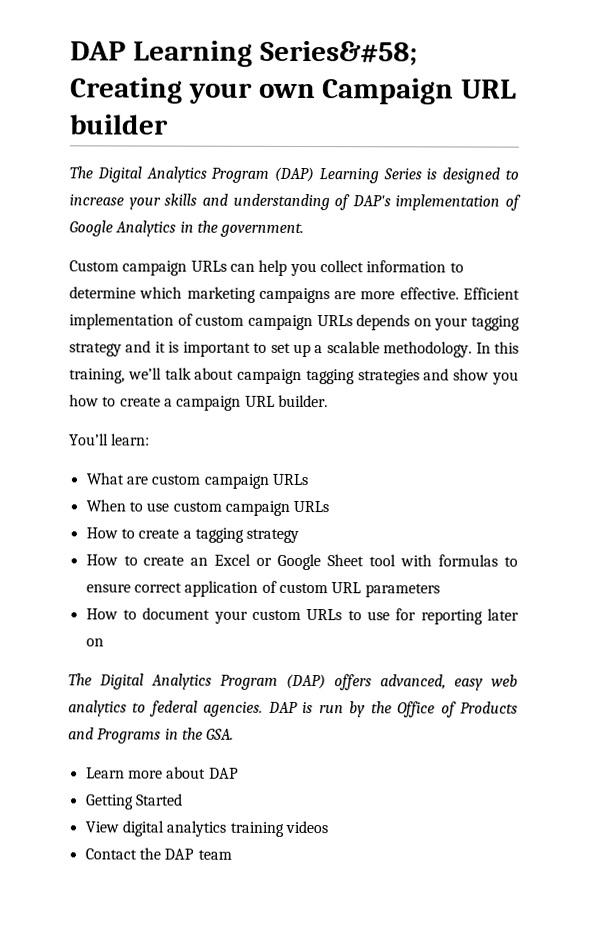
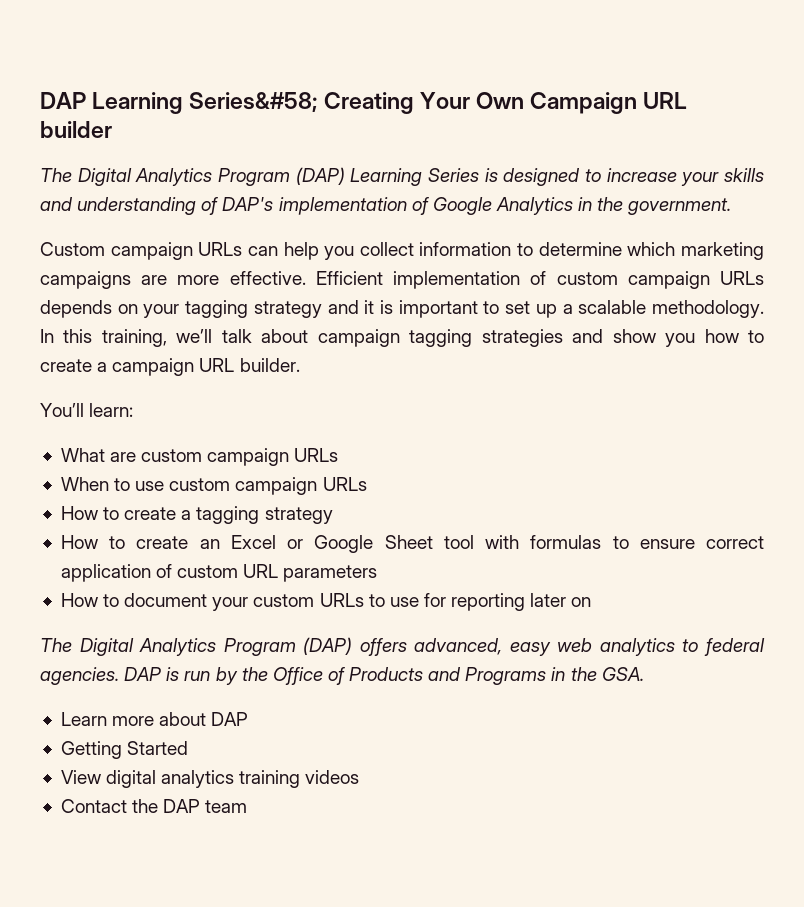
- DAP Learning Series&#58; Creating your own Campaign URL builder
+ DAP Learning Series&#58; Creating Your Own Campaign URL builder

